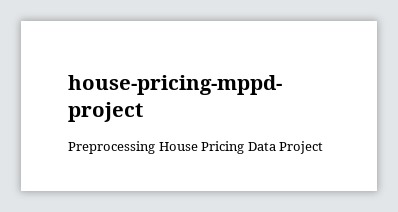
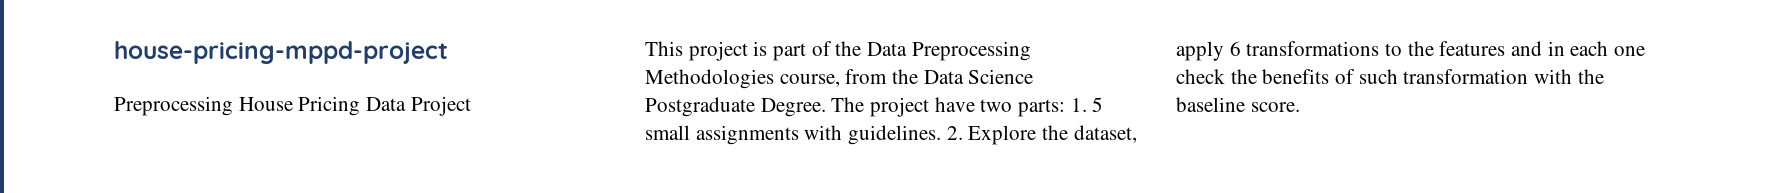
+ This project is part of the Data Preprocessing Methodologies course, from the Data Science Postgraduate Degree. The project have two parts: 1. 5 small assignments with guidelines. 2. Explore the dataset, apply 6 transformations to the features and in each one check the benefits of such transformation with the baseline score.

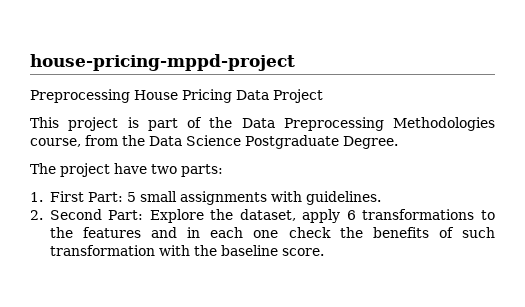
- This project is part of the Data Preprocessing Methodologies course, from the Data Science Postgraduate Degree. The project have two parts: 1. 5 small assignments with guidelines. 2. Explore the dataset, apply 6 transformations to the features and in each one check the benefits of such transformation with the baseline score.
+ This project is part of the Data Preprocessing Methodologies course, from the Data Science Postgraduate Degree.
+ The project have two parts:
+ 1. First Part: 5 small assignments with guidelines.
+ 2. Second Part: Explore the dataset, apply 6 transformations to the features and in each one check the benefits of such transformation with the baseline score.

